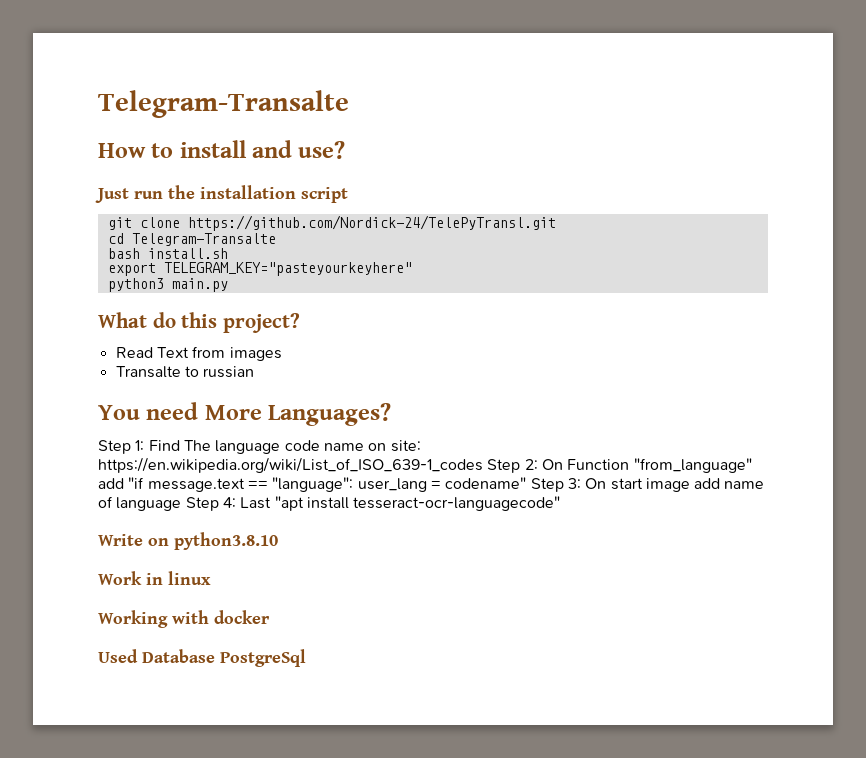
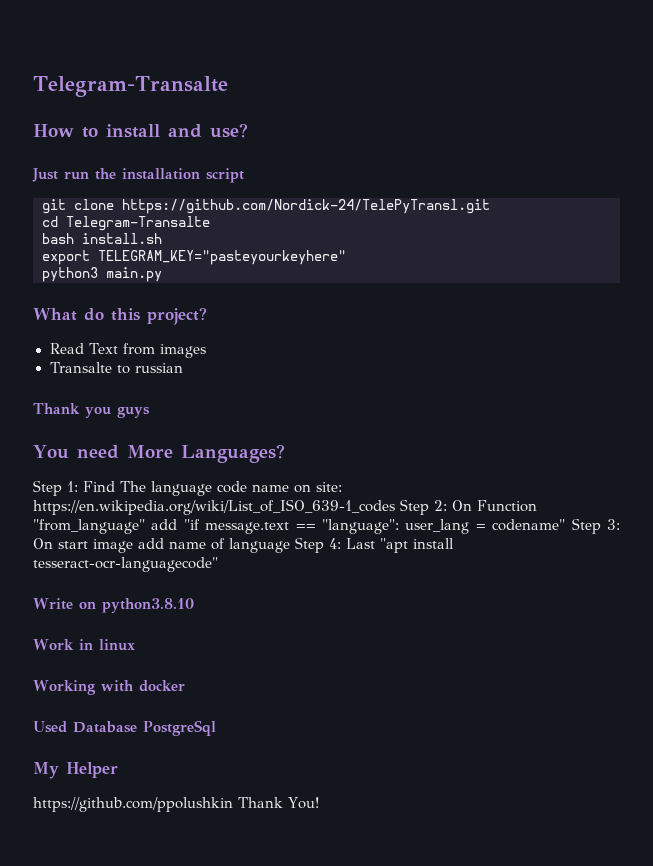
+ Thank you guys
+ My Helper
+ https://github.com/ppolushkin Thank You!

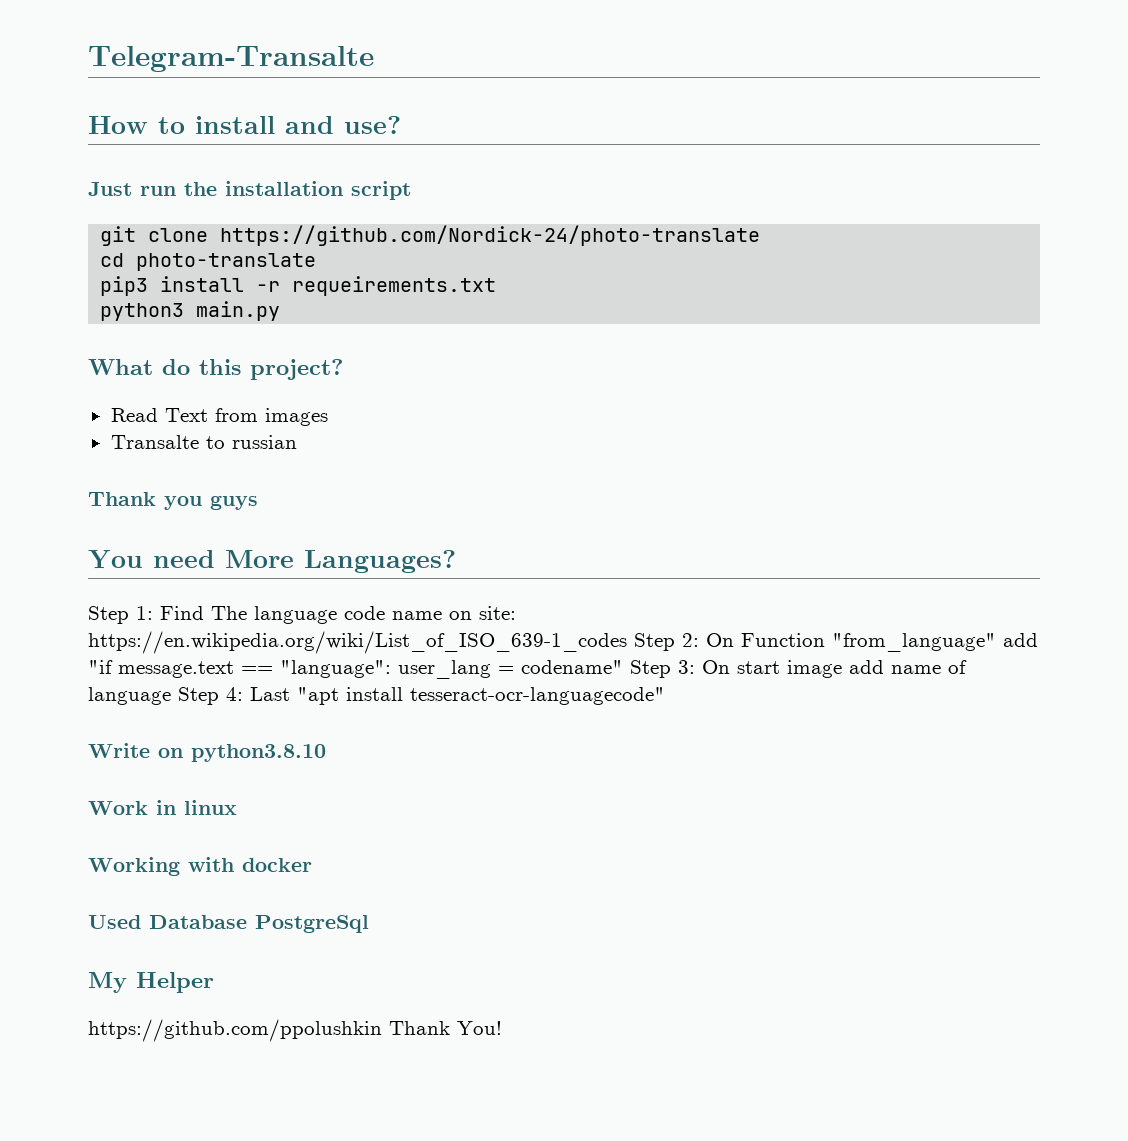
- git clone https://github.com/Nordick-24/TelePyTransl.git
+ git clone https://github.com/Nordick-24/photo-translate
- cd Telegram-Transalte
- bash install.sh
- export TELEGRAM_KEY="pasteyourkeyhere"
+ cd photo-translate
+ pip3 install -r requeirements.txt

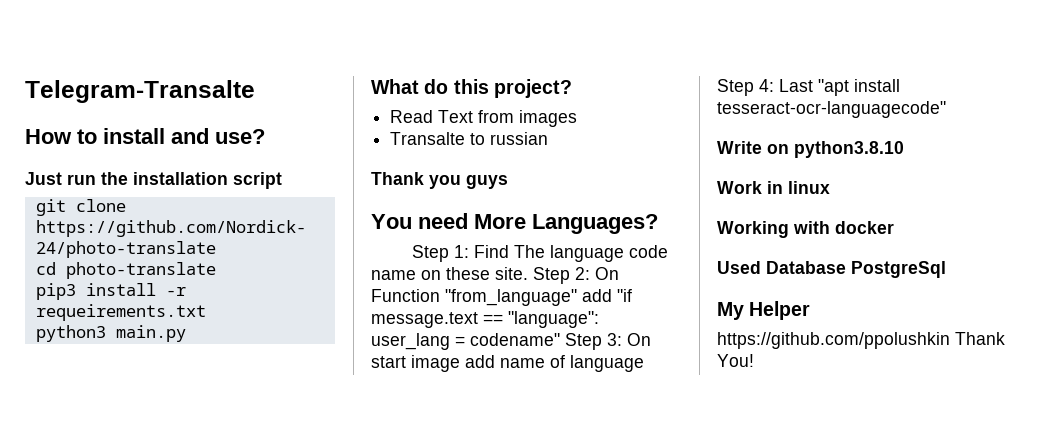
- Step 1: Find The language code name on site: https://en.wikipedia.org/wiki/List_of_ISO_639-1_codes Step 2: On Function "from_language" add "if message.text == "language": user_lang = codename" Step 3: On start image add name of language Step 4: Last "apt install tesseract-ocr-languagecode"
+ Step 1: Find The language code name on these site. Step 2: On Function "from_language" add "if message.text == "language": user_lang = codename" Step 3: On start image add name of language Step 4: Last "apt install tesseract-ocr-languagecode"

